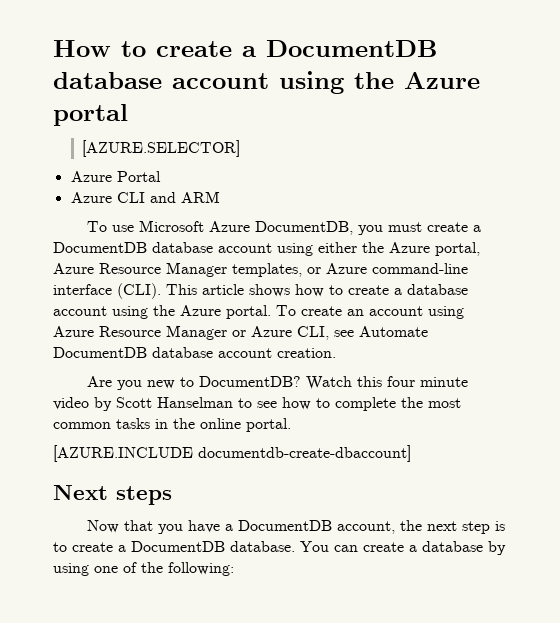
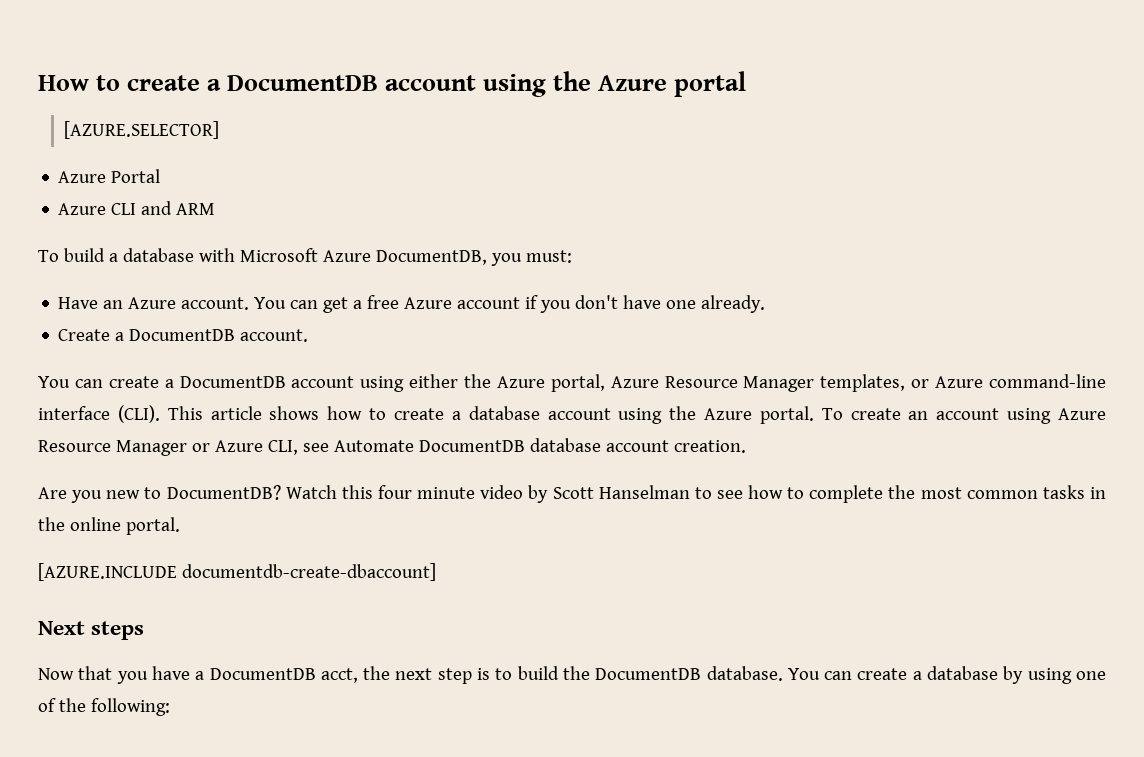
- How to create a DocumentDB database account using the Azure portal
+ How to create a DocumentDB account using the Azure portal
- To use Microsoft Azure DocumentDB, you must create a DocumentDB database account using either the Azure portal, Azure Resource Manager templates, or Azure command-line interface (CLI).
+ To build a database with Microsoft Azure DocumentDB, you must:
+ Have an Azure account. You can get a free Azure account if you don't have one already.
+ Create a DocumentDB account.
+ You can create a DocumentDB account using either the Azure portal, Azure Resource Manager templates, or Azure command-line interface (CLI).
- Now that you have a DocumentDB account, the next step is to create a DocumentDB database.
+ Now that you have a DocumentDB acct, the next step is to build the DocumentDB database.

